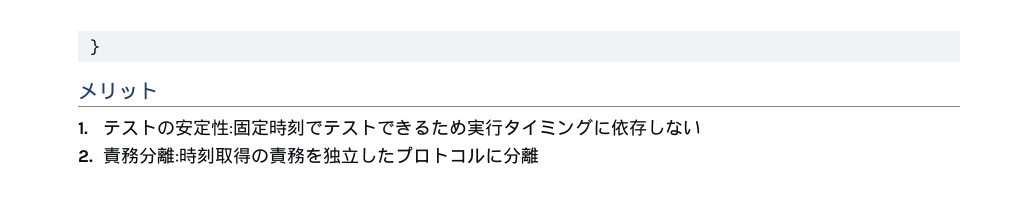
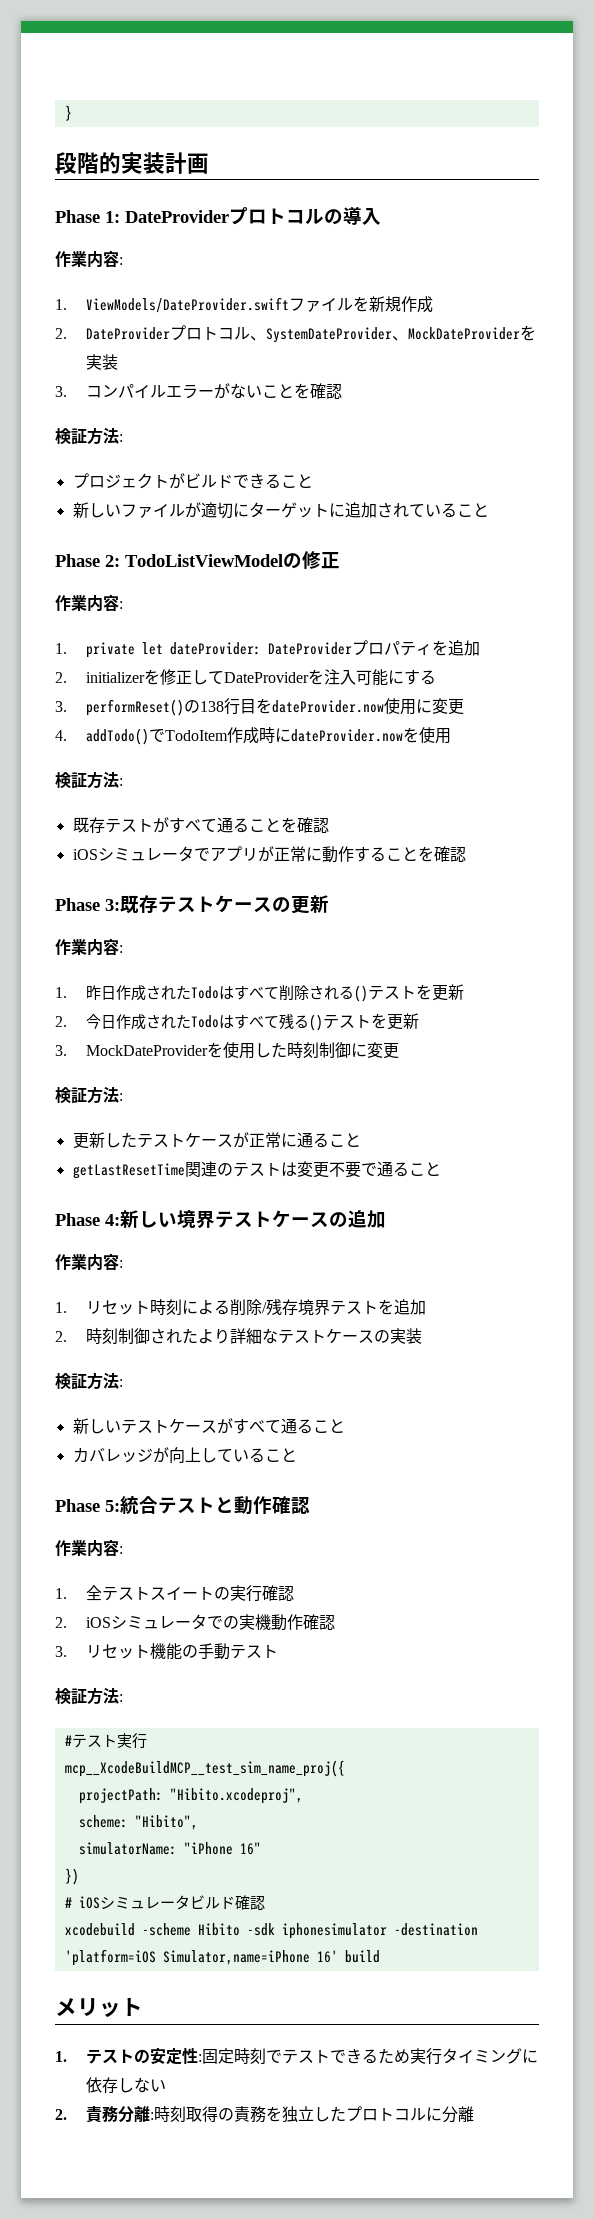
+ 段階的実装計画
+ Phase 1: DateProviderプロトコルの導入
+ 作業内容:
+ 1. ViewModels/DateProvider.swiftファイルを新規作成
+ 2. DateProviderプロトコル、SystemDateProvider、MockDateProviderを実装
+ 3.コンパイルエラーがないことを確認
+ 検証方法:
+ プロジェクトがビルドできること
+ 新しいファイルが適切にターゲットに追加されていること
+ Phase 2: TodoListViewModelの修正
+ 作業内容:
+ 1. private let dateProvider: DateProviderプロパティを追加
+ 2. initializerを修正してDateProviderを注入可能にする
+ 3. performReset()の138行目をdateProvider.now使用に変更
+ 4. addTodo()でTodoItem作成時にdateProvider.nowを使用
+ 検証方法:
+ 既存テストがすべて通ることを確認
+ iOSシミュレータでアプリが正常に動作することを確認
+ Phase 3:既存テストケースの更新
+ 作業内容:
+ 1.昨日作成されたTodoはすべて削除される()テストを更新
+ 2.今日作成されたTodoはすべて残る()テストを更新
+ 3. MockDateProviderを使用した時刻制御に変更
+ 検証方法:
+ 更新したテストケースが正常に通ること
+ getLastResetTime関連のテストは変更不要で通ること
+ Phase 4:新しい境界テストケースの追加
+ 作業内容:
+ 1.リセット時刻による削除/残存境界テストを追加
+ 2.時刻制御されたより詳細なテストケースの実装
+ 検証方法:
+ 新しいテストケースがすべて通ること
+ カバレッジが向上していること
+ Phase 5:統合テストと動作確認
+ 作業内容:
+ 1.全テストスイートの実行確認
+ 2. iOSシミュレータでの実機動作確認
+ 3.リセット機能の手動テスト
+ 検証方法:
+ #テスト実行
+ mcp__XcodeBuildMCP__test_sim_name_proj({
+ projectPath: "Hibito.xcodeproj",
+ scheme: "Hibito",
+ simulatorName: "iPhone 16"
+ })
+ # iOSシミュレータビルド確認
+ xcodebuild -scheme Hibito -sdk iphonesimulator -destination 'platform=iOS Simulator,name=iPhone 16' build

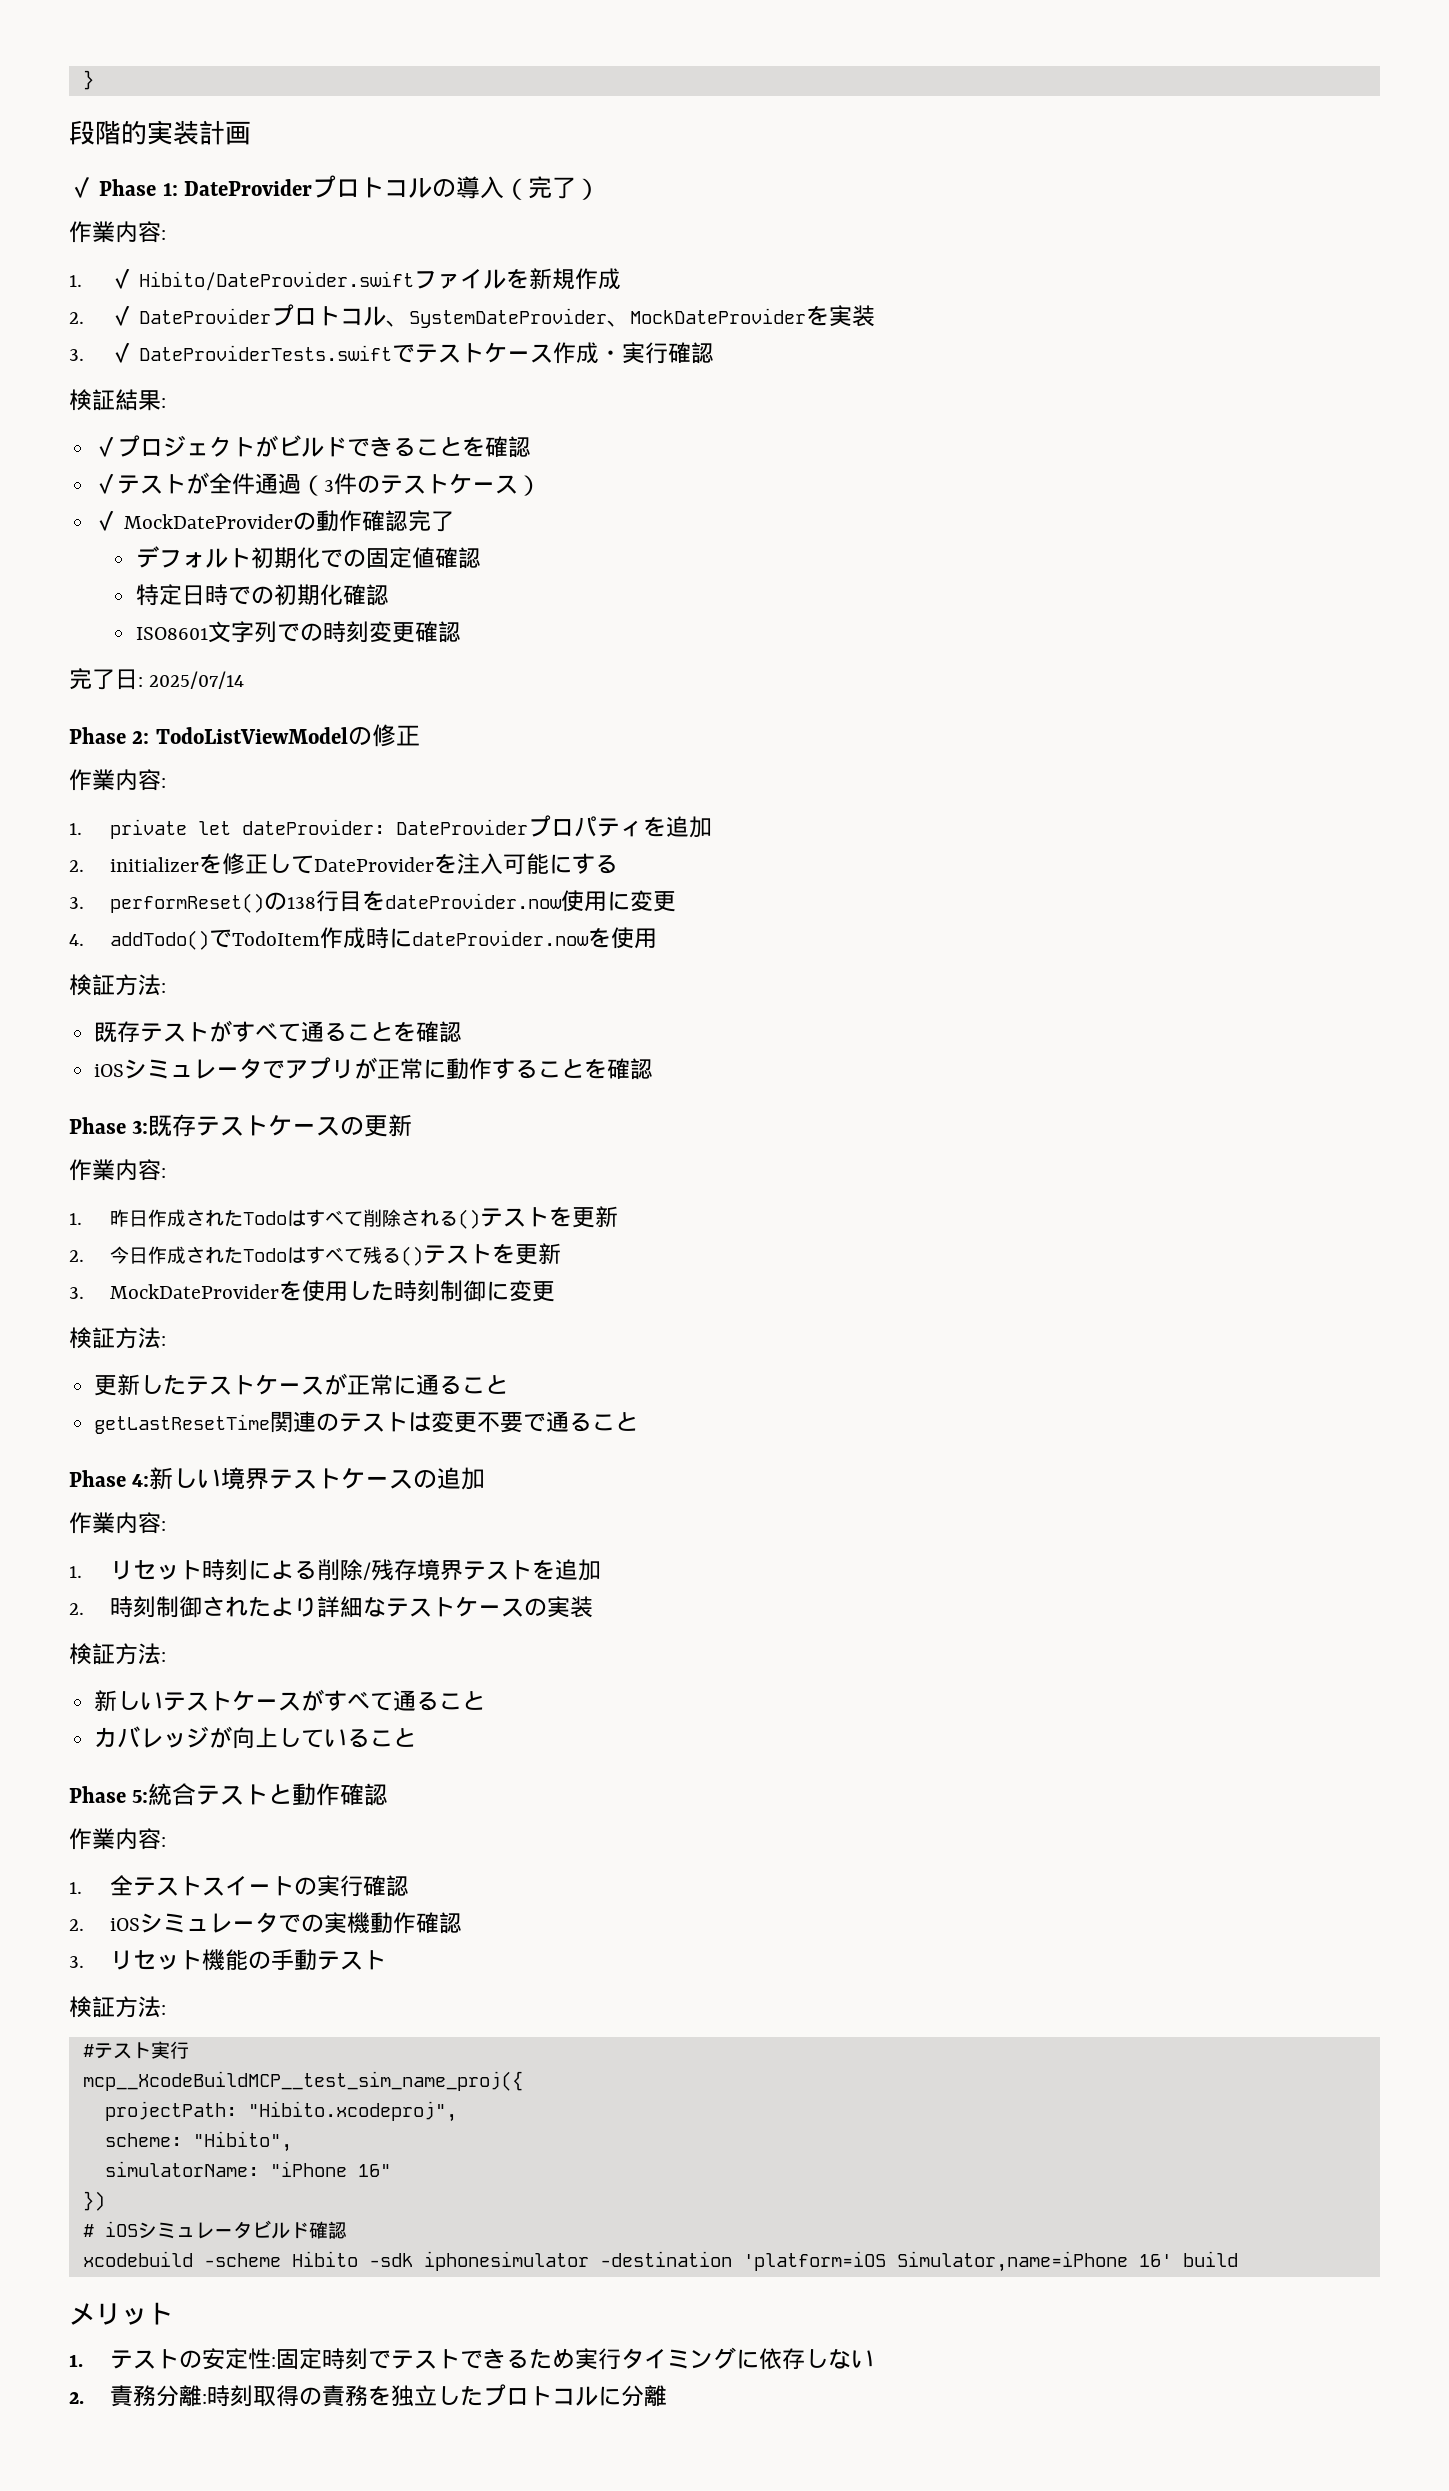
- Phase 1: DateProviderプロトコルの導入
+ ✓ Phase 1: DateProviderプロトコルの導入（完了）
  作業内容:
- 1. ViewModels/DateProvider.swiftファイルを新規作成
+ 1. ✓ Hibito/DateProvider.swiftファイルを新規作成
- 2. DateProviderプロトコル、SystemDateProvider、MockDateProviderを実装
+ 2. ✓ DateProviderプロトコル、SystemDateProvider、MockDateProviderを実装
- 3.コンパイルエラーがないことを確認
- 検証方法:
- プロジェクトがビルドできること
- 新しいファイルが適切にターゲットに追加されていること
+ 3. ✓ DateProviderTests.swiftでテストケース作成・実行確認
+ 検証結果:
+ ✓プロジェクトがビルドできることを確認
+ ✓テストが全件通過（3件のテストケース）
+ ✓ MockDateProviderの動作確認完了
+ デフォルト初期化での固定値確認
+ 特定日時での初期化確認
+ ISO8601文字列での時刻変更確認
+ 完了日: 2025/07/14

